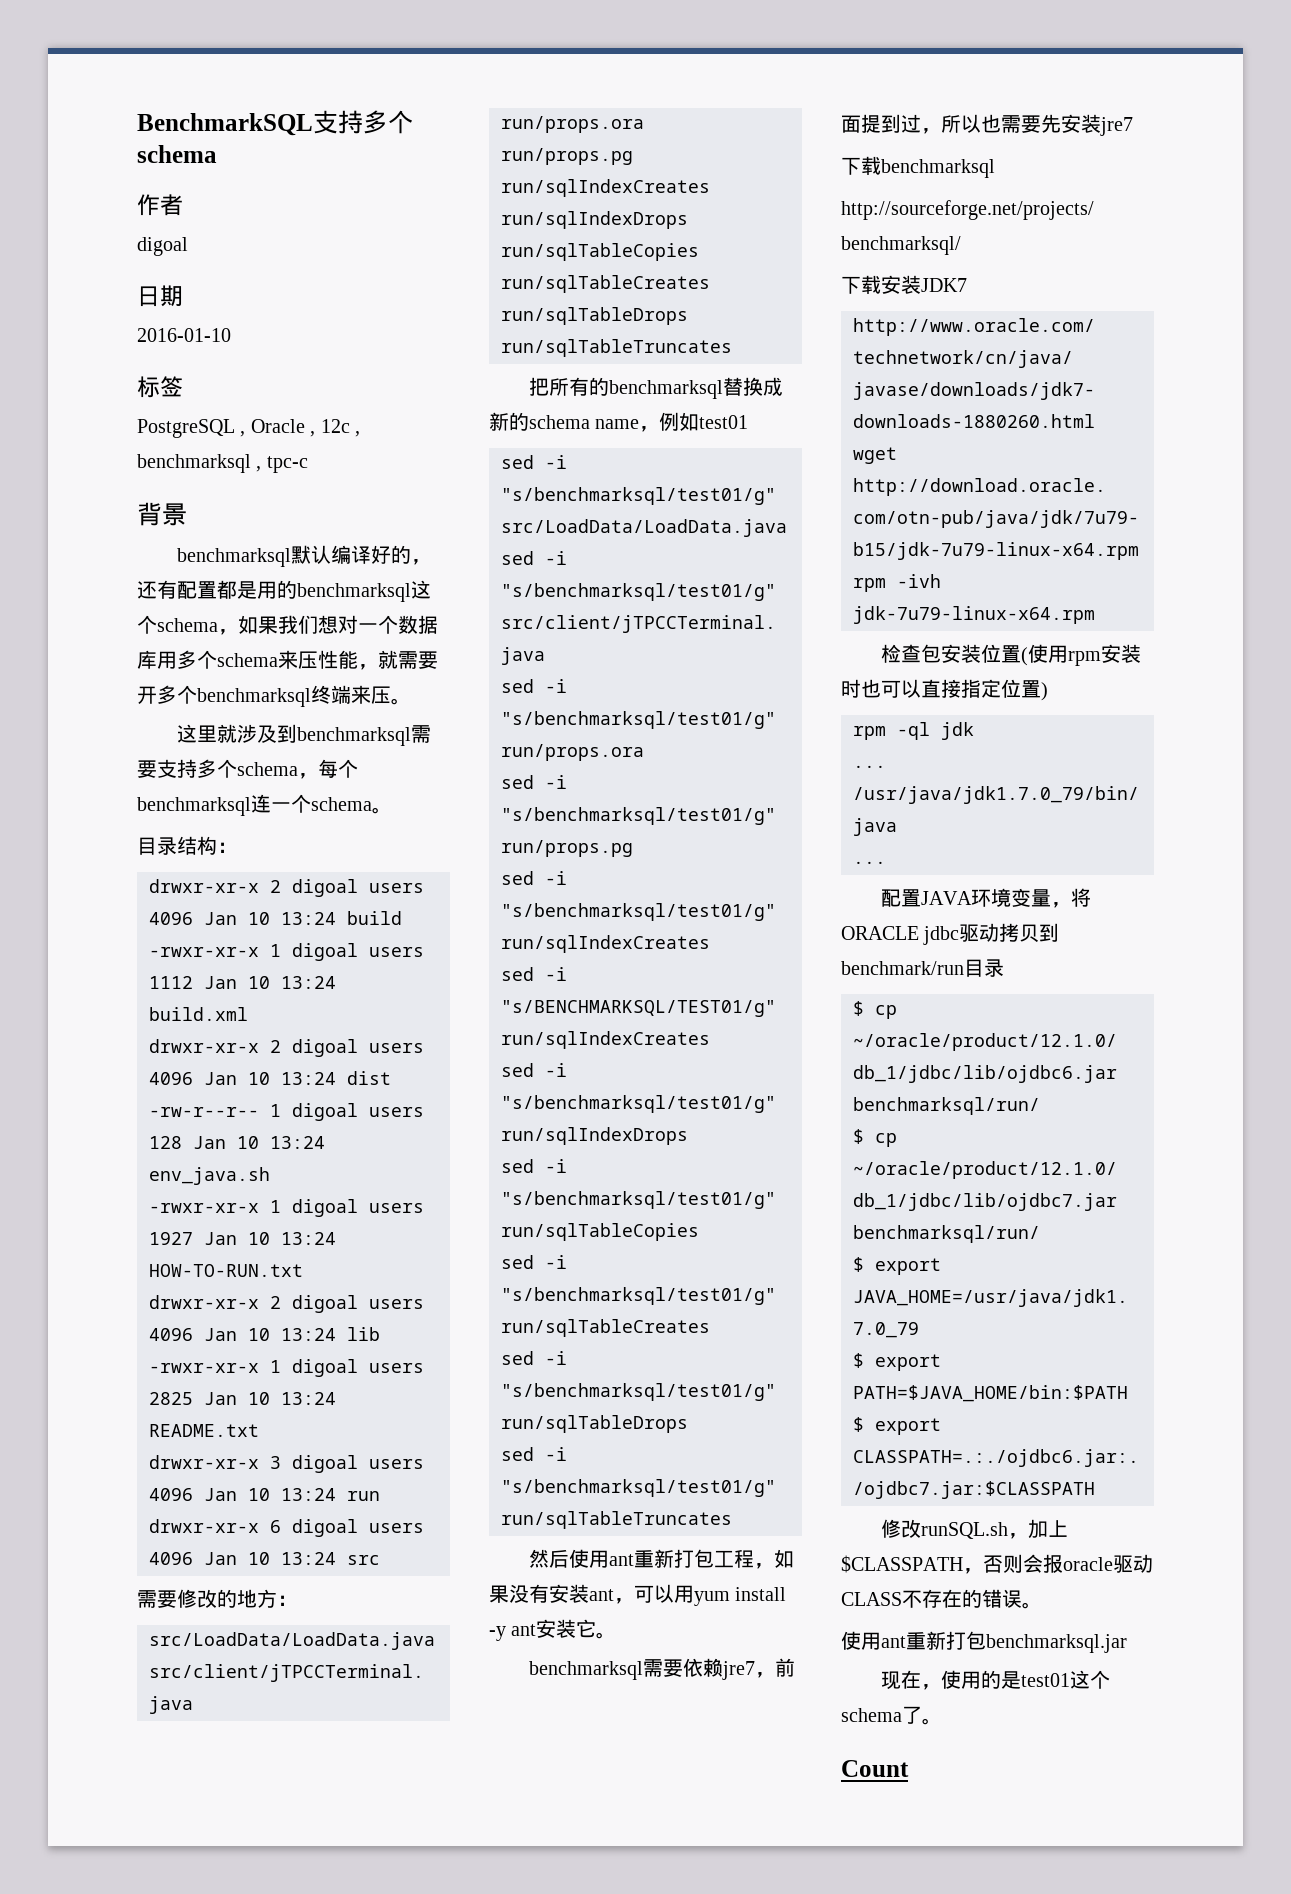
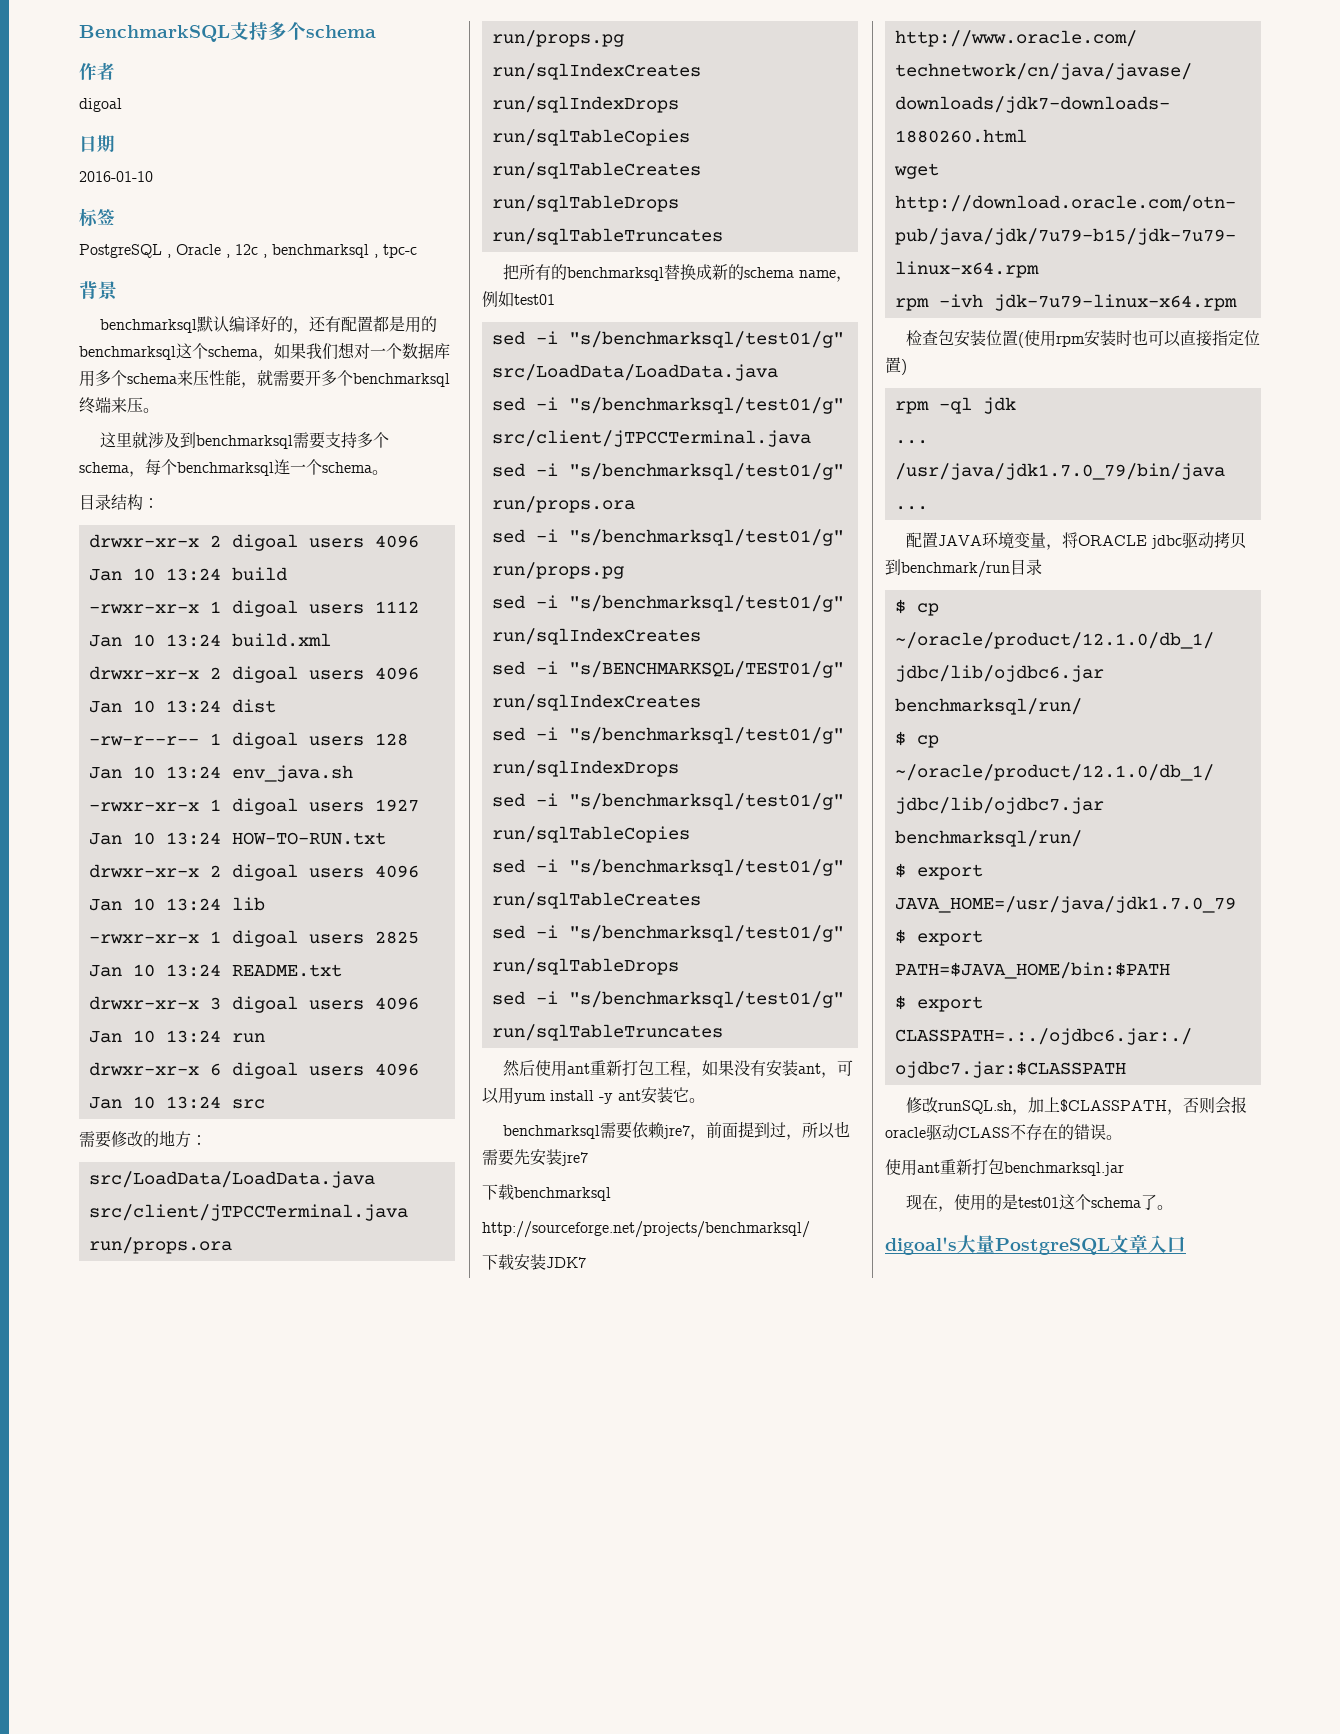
- Count
+ digoal's大量PostgreSQL文章入口

